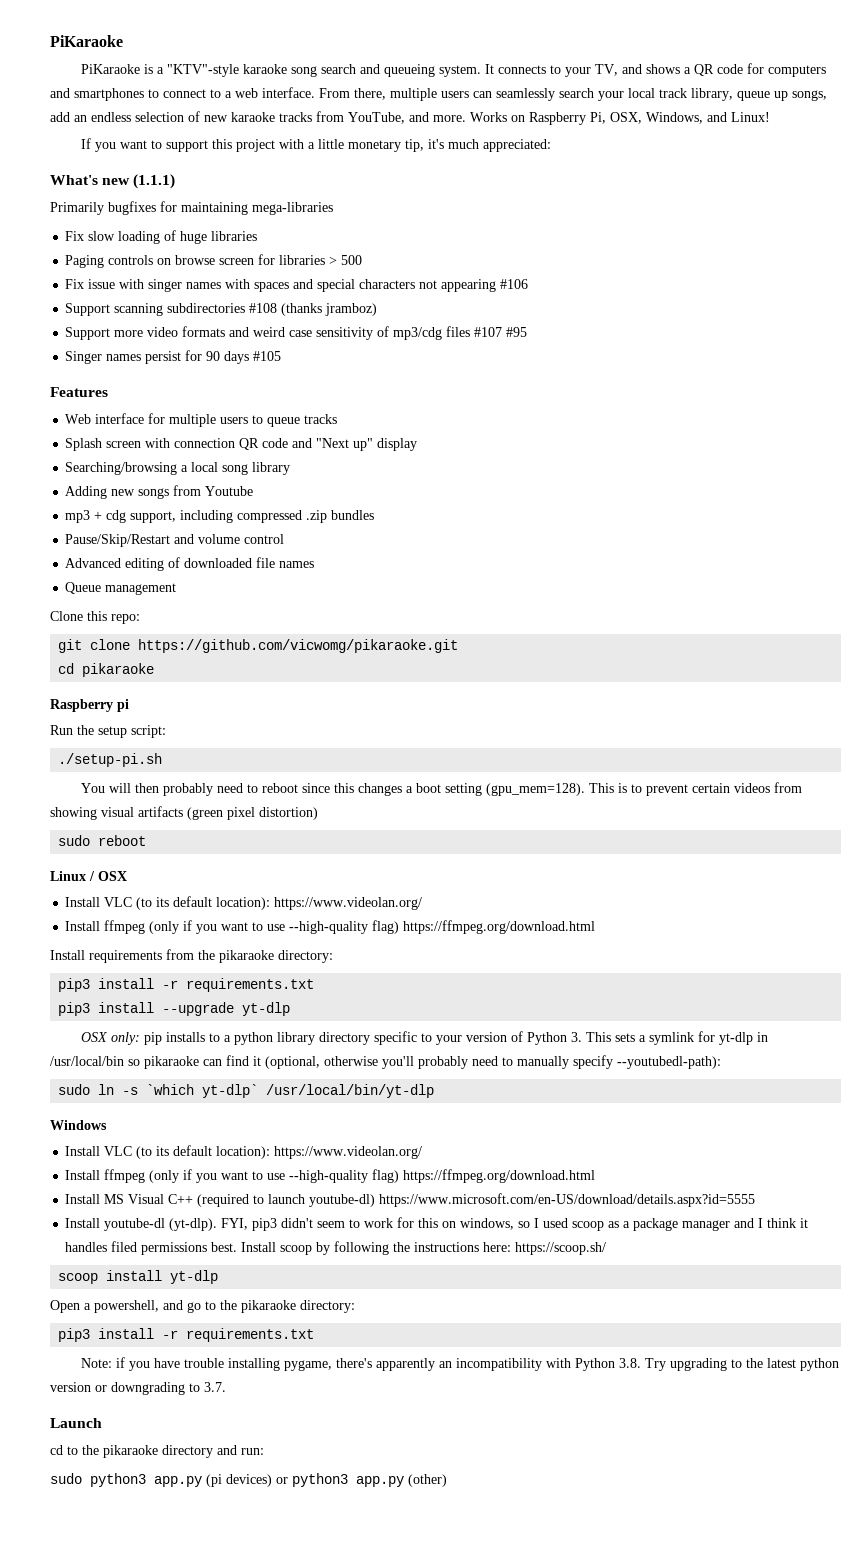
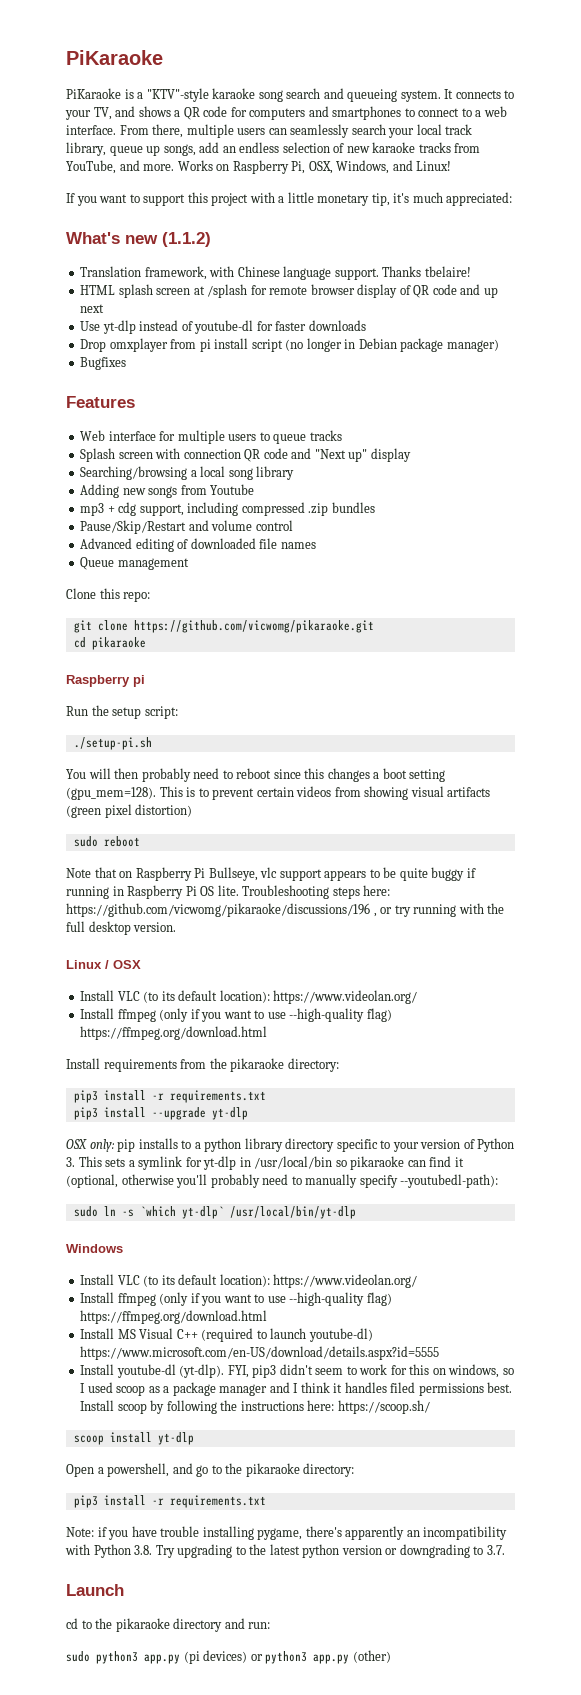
- What's new (1.1.1)
- Primarily bugfixes for maintaining mega-libraries
- Fix slow loading of huge libraries
- Paging controls on browse screen for libraries > 500
- Fix issue with singer names with spaces and special characters not appearing #106
- Support scanning subdirectories #108 (thanks jramboz)
- Support more video formats and weird case sensitivity of mp3/cdg files #107 #95
- Singer names persist for 90 days #105
+ What's new (1.1.2)
+ Translation framework, with Chinese language support. Thanks tbelaire!
+ HTML splash screen at /splash for remote browser display of QR code and up next
+ Use yt-dlp instead of youtube-dl for faster downloads
+ Drop omxplayer from pi install script (no longer in Debian package manager)
+ Bugfixes
+ Note that on Raspberry Pi Bullseye, vlc support appears to be quite buggy if running in Raspberry Pi OS lite. Troubleshooting steps here: https://github.com/vicwomg/pikaraoke/discussions/196 , or try running with the full desktop version.

